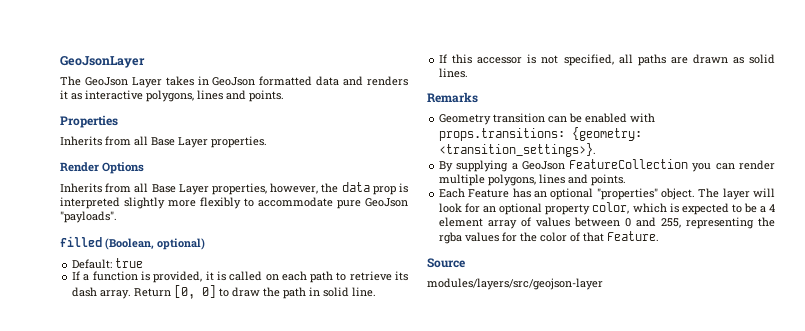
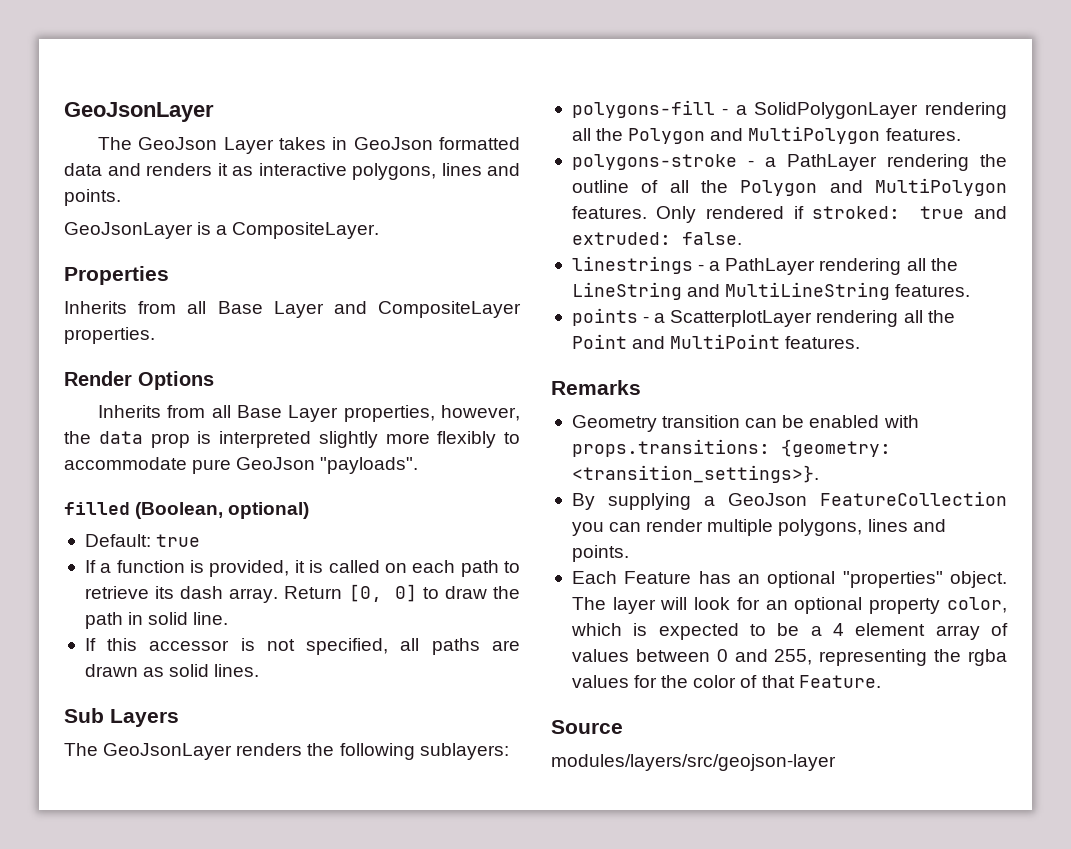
+ GeoJsonLayer is a CompositeLayer.
- Inherits from all Base Layer properties.
+ Inherits from all Base Layer and CompositeLayer properties.
+ Sub Layers
+ The GeoJsonLayer renders the following sublayers:
+ polygons-fill - a SolidPolygonLayer rendering all the Polygon and MultiPolygon features.
+ polygons-stroke - a PathLayer rendering the outline of all the Polygon and MultiPolygon features. Only rendered if stroked: true and extruded: false.
+ linestrings - a PathLayer rendering all the LineString and MultiLineString features.
+ points - a ScatterplotLayer rendering all the Point and MultiPoint features.

